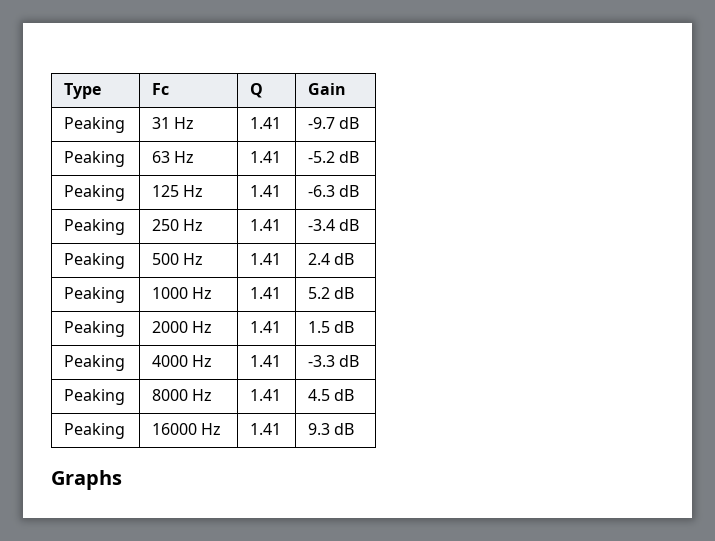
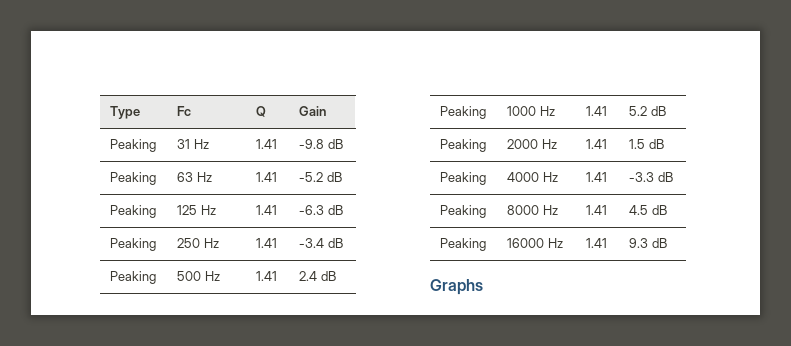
- Peaking | 31 Hz | 1.41 | -9.7 dB
+ Peaking | 31 Hz | 1.41 | -9.8 dB

